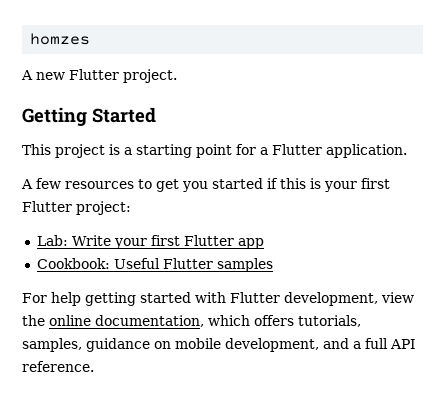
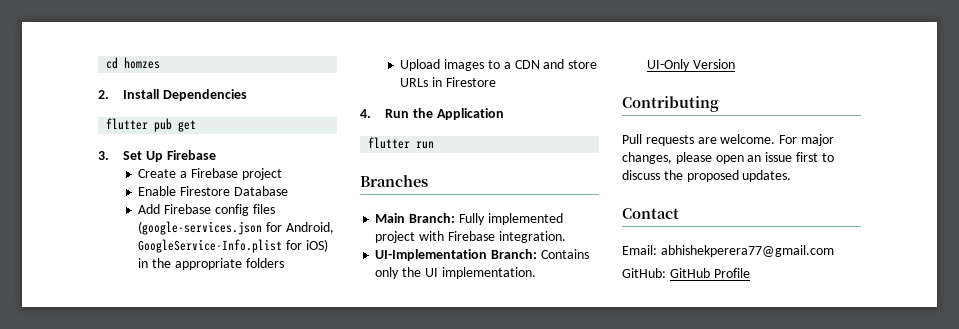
- homzes
+ cd homzes
- A new Flutter project.
- Getting Started
- This project is a starting point for a Flutter application.
- A few resources to get you started if this is your first Flutter project:
- Lab: Write your first Flutter app
- Cookbook: Useful Flutter samples
- For help getting started with Flutter development, view the online documentation, which offers tutorials, samples, guidance on mobile development, and a full API reference.
+ 2. Install Dependencies
+ flutter pub get
+ 3. Set Up Firebase
+ Create a Firebase project
+ Enable Firestore Database
+ Add Firebase config files (google-services.json for Android, GoogleService-Info.plist for iOS) in the appropriate folders
+ Upload images to a CDN and store URLs in Firestore
+ 4. Run the Application
+ flutter run
+ Branches
+ Main Branch: Fully implemented project with Firebase integration.
+ UI-Implementation Branch: Contains only the UI implementation.
+ UI-Only Version
+ Contributing
+ Pull requests are welcome. For major changes, please open an issue first to discuss the proposed updates.
+ Contact
+ Email: abhishekperera77@gmail.com
+ GitHub: GitHub Profile

